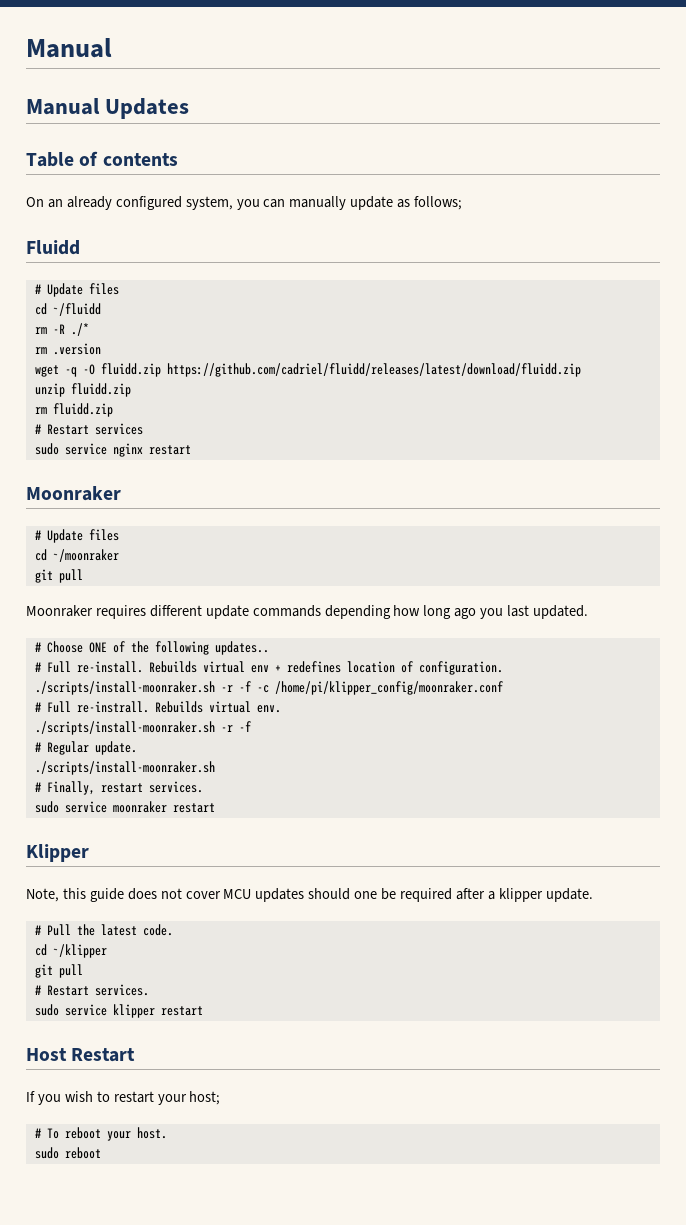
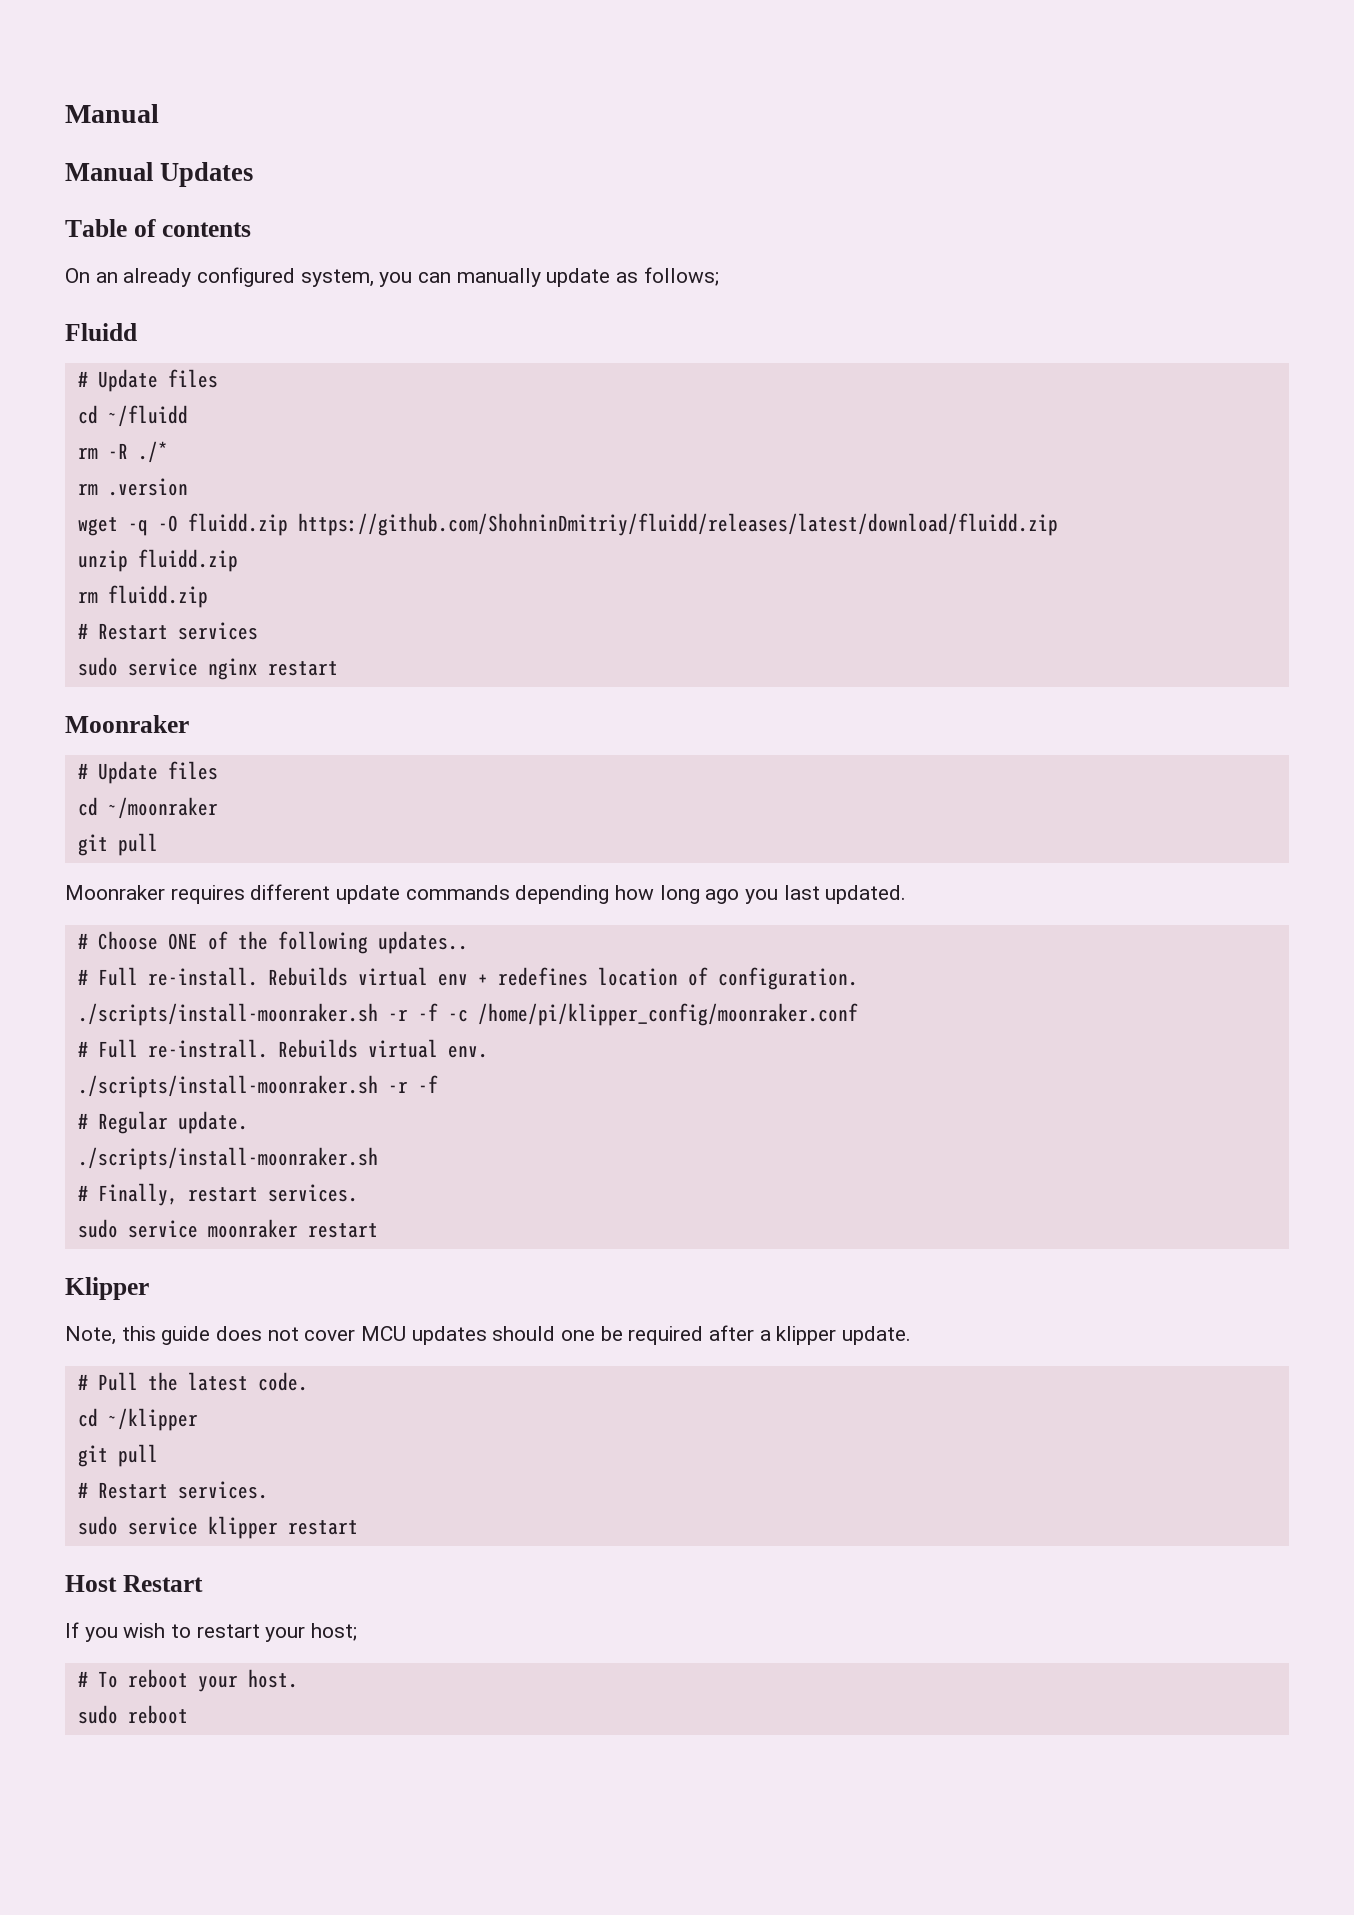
- wget -q -O fluidd.zip https://github.com/cadriel/fluidd/releases/latest/download/fluidd.zip
+ wget -q -O fluidd.zip https://github.com/ShohninDmitriy/fluidd/releases/latest/download/fluidd.zip

